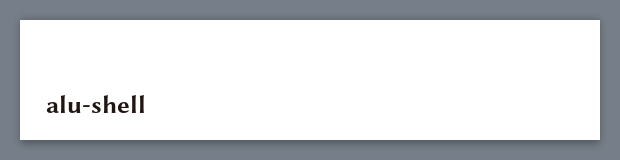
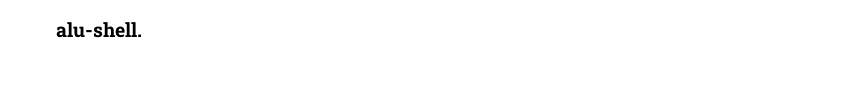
- alu-shell
+ alu-shell.

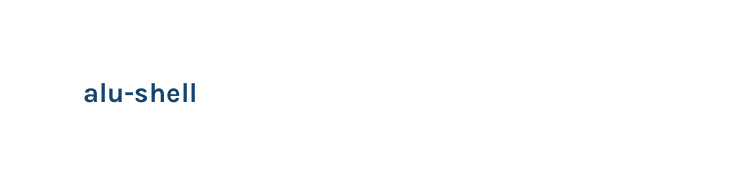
- alu-shell.
+ alu-shell

